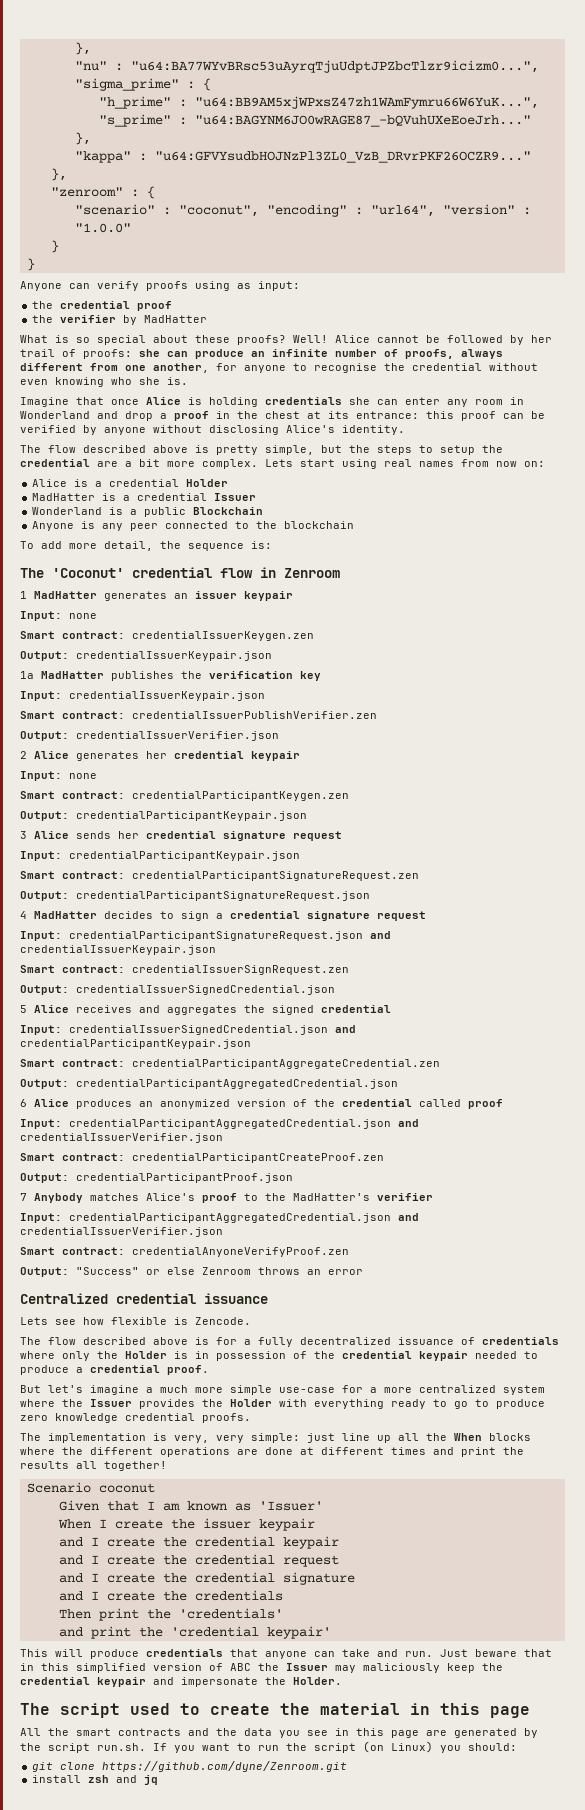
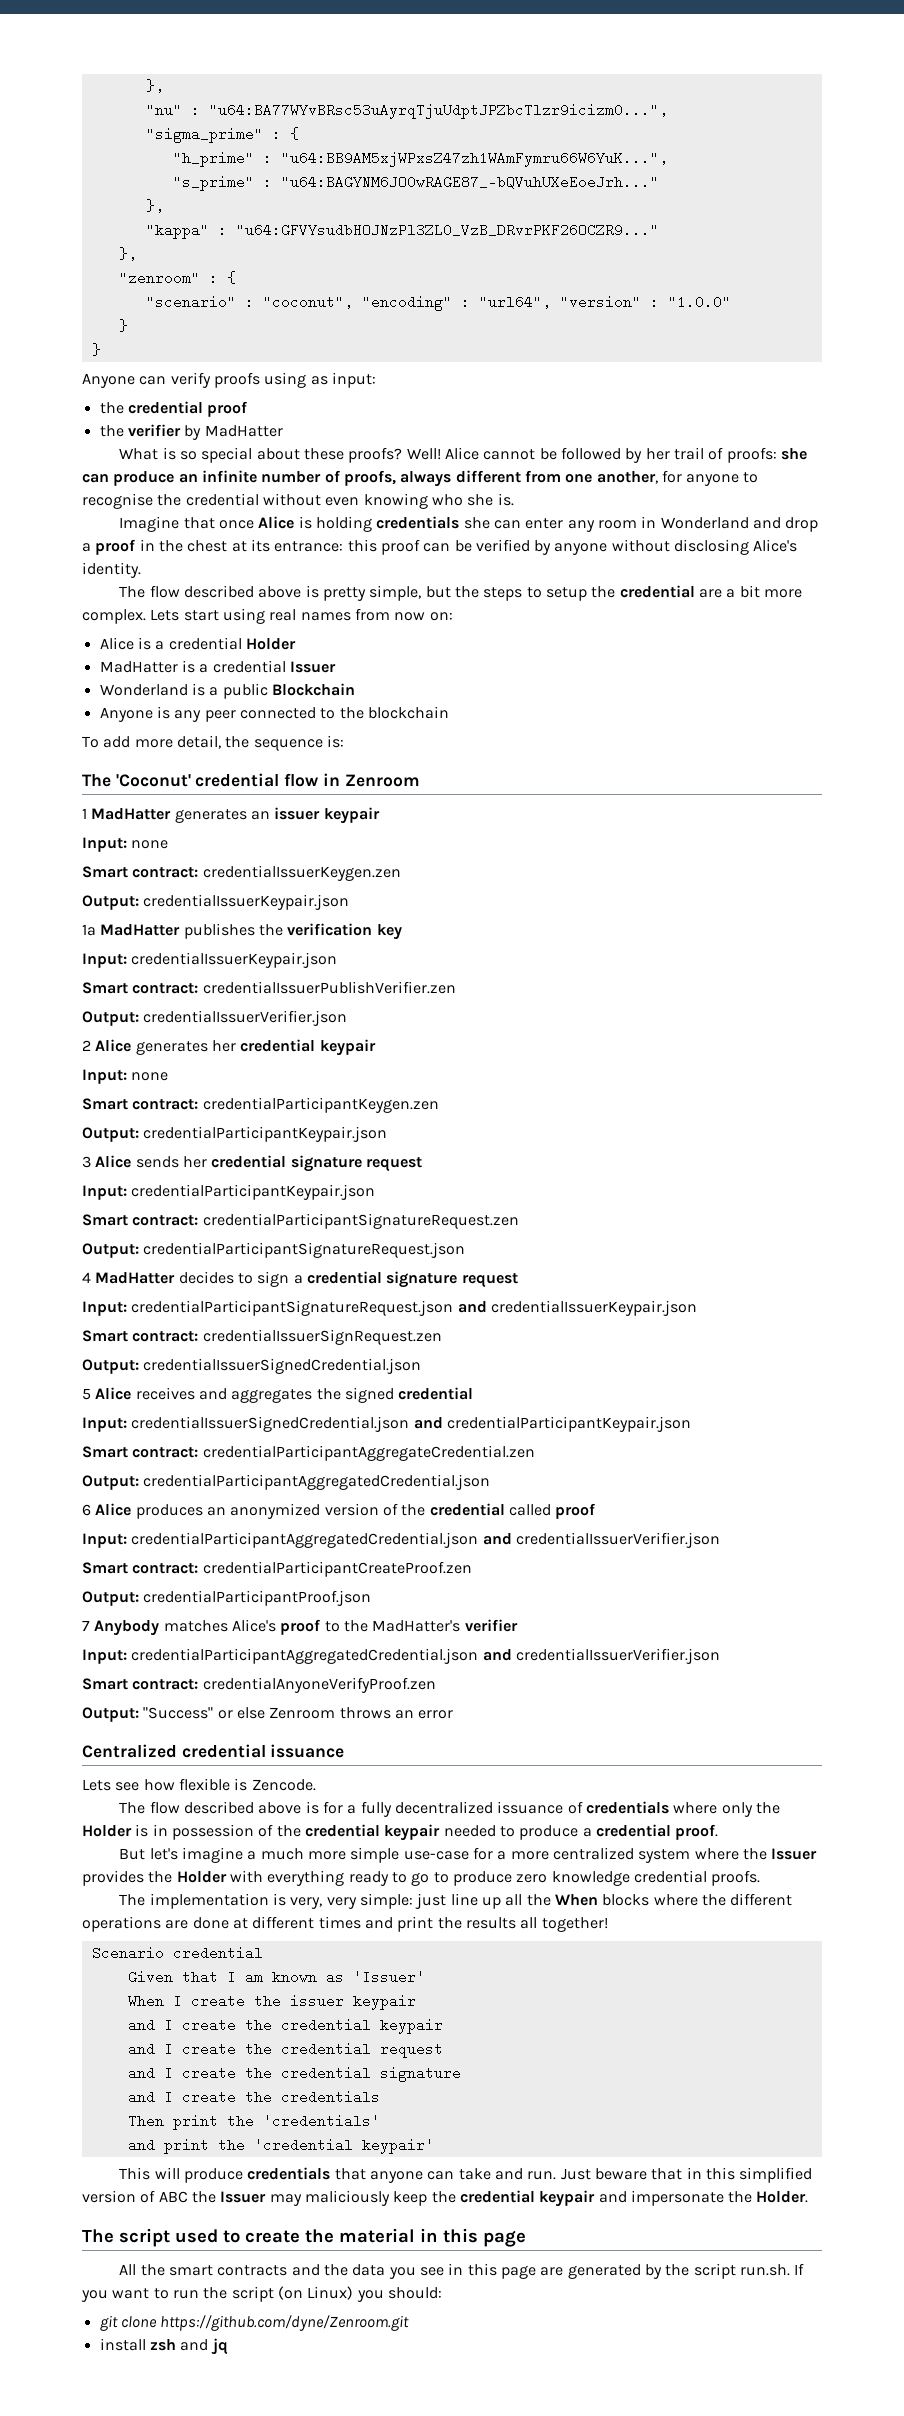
- Scenario coconut
+ Scenario credential

